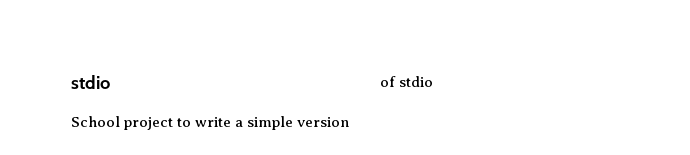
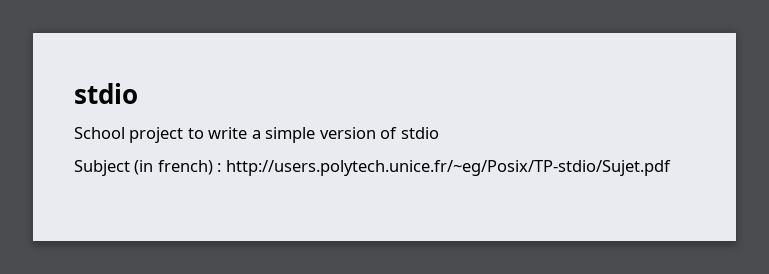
+ Subject (in french) : http://users.polytech.unice.fr/~eg/Posix/TP-stdio/Sujet.pdf

